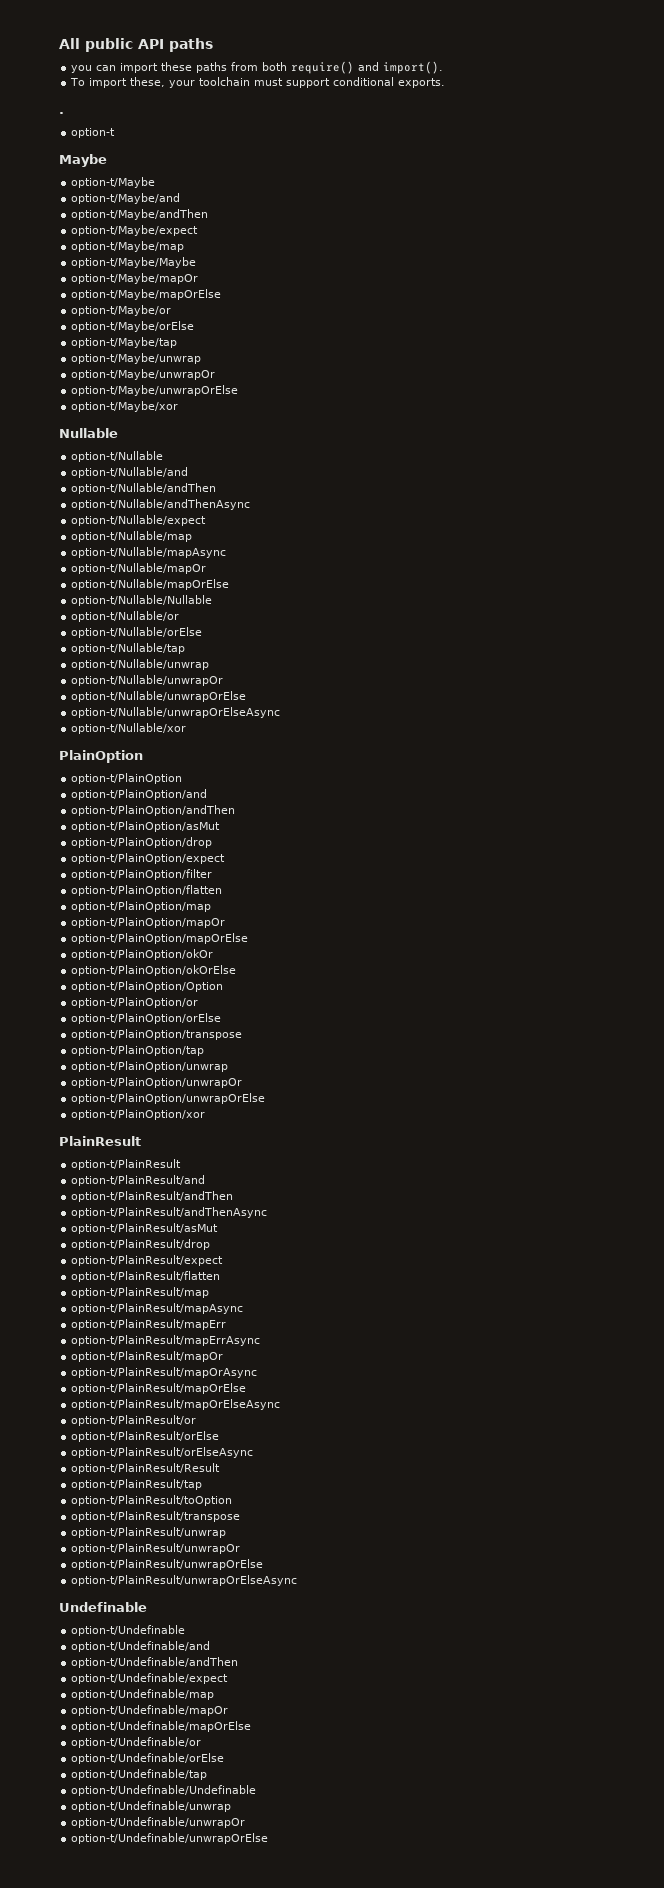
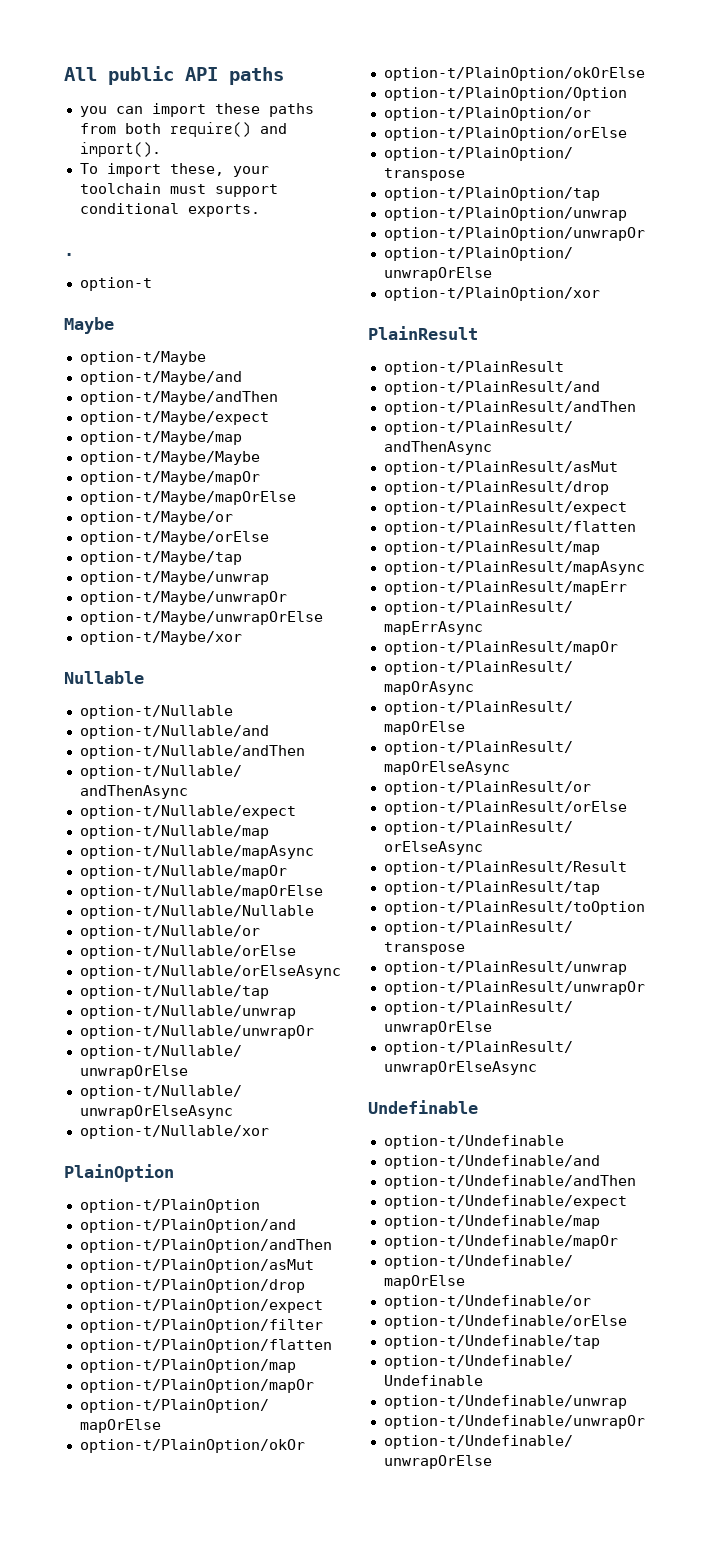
+ option-t/Nullable/orElseAsync

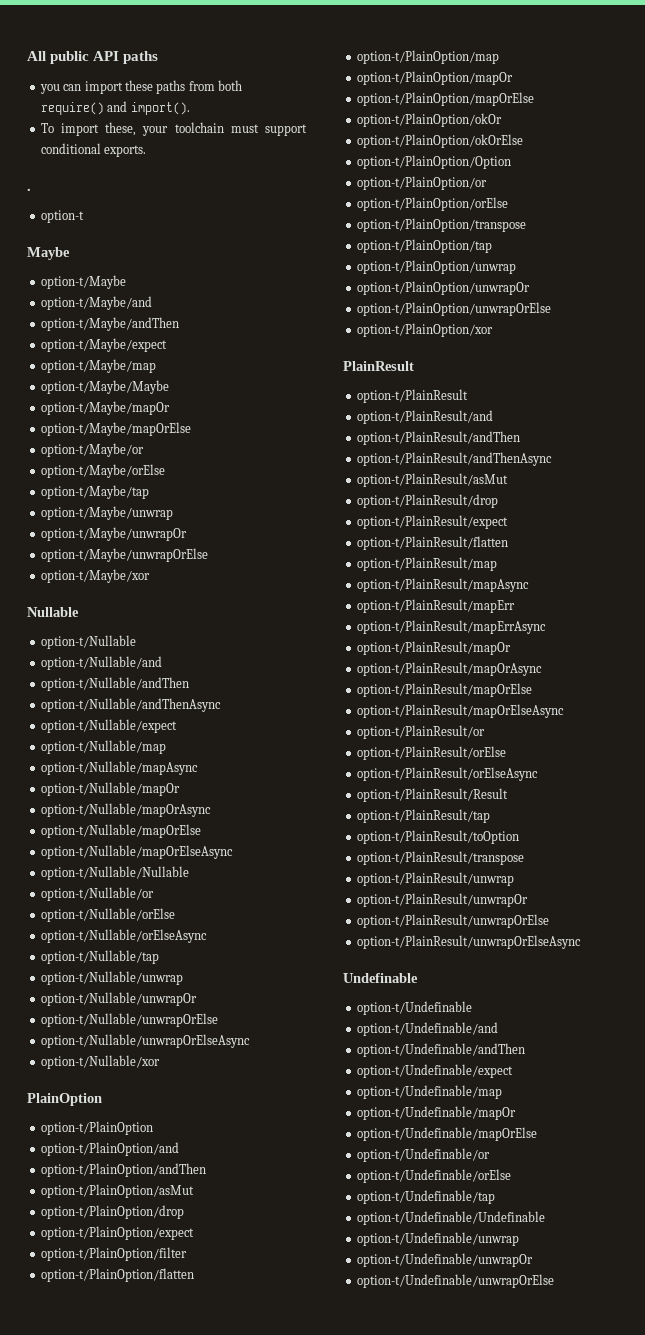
+ option-t/Nullable/mapOrAsync
+ option-t/Nullable/mapOrElseAsync

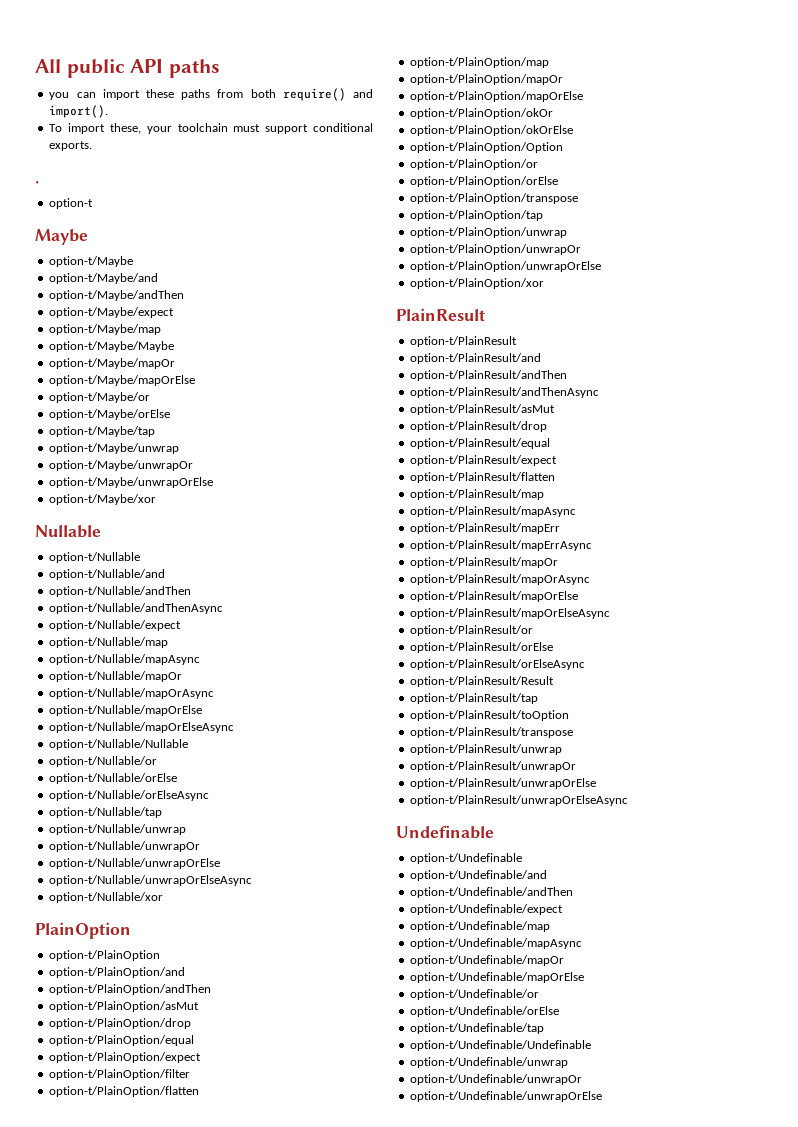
+ option-t/PlainOption/equal
+ option-t/PlainResult/equal
+ option-t/Undefinable/mapAsync

